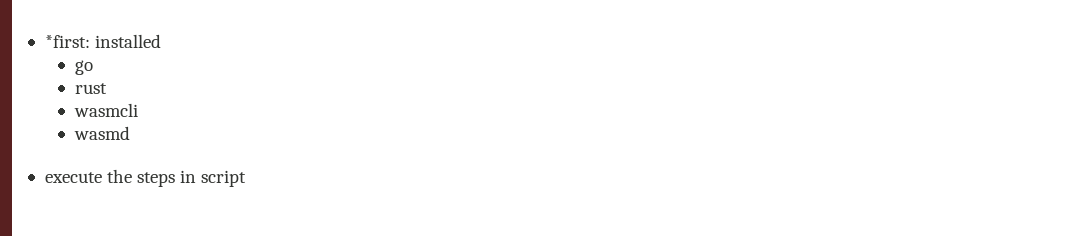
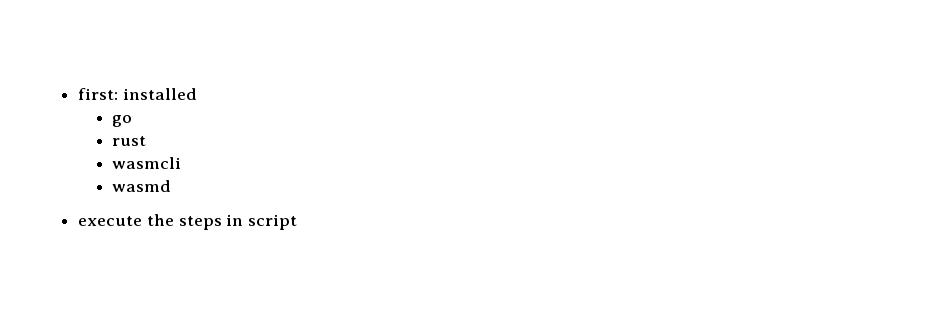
- *first: installed
+ first: installed

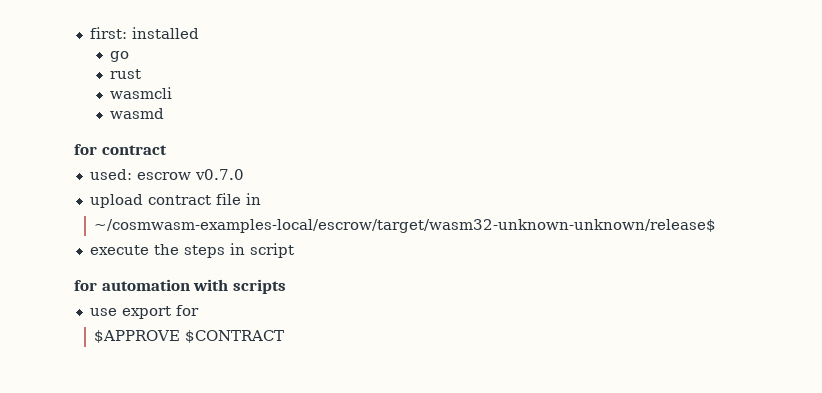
+ for contract
+ used: escrow v0.7.0
+ upload contract file in
+ ~/cosmwasm-examples-local/escrow/target/wasm32-unknown-unknown/release$
+ for automation with scripts
+ use export for
+ $APPROVE $CONTRACT

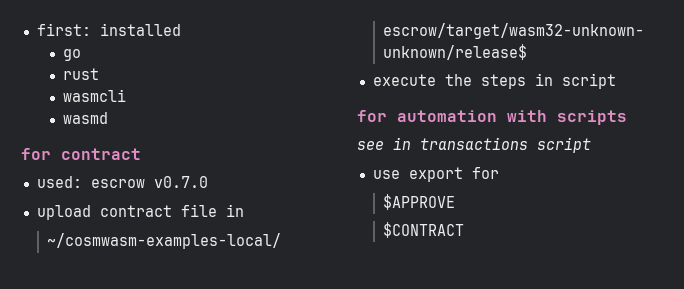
+ see in transactions script
- $APPROVE $CONTRACT
+ $APPROVE
+ $CONTRACT

